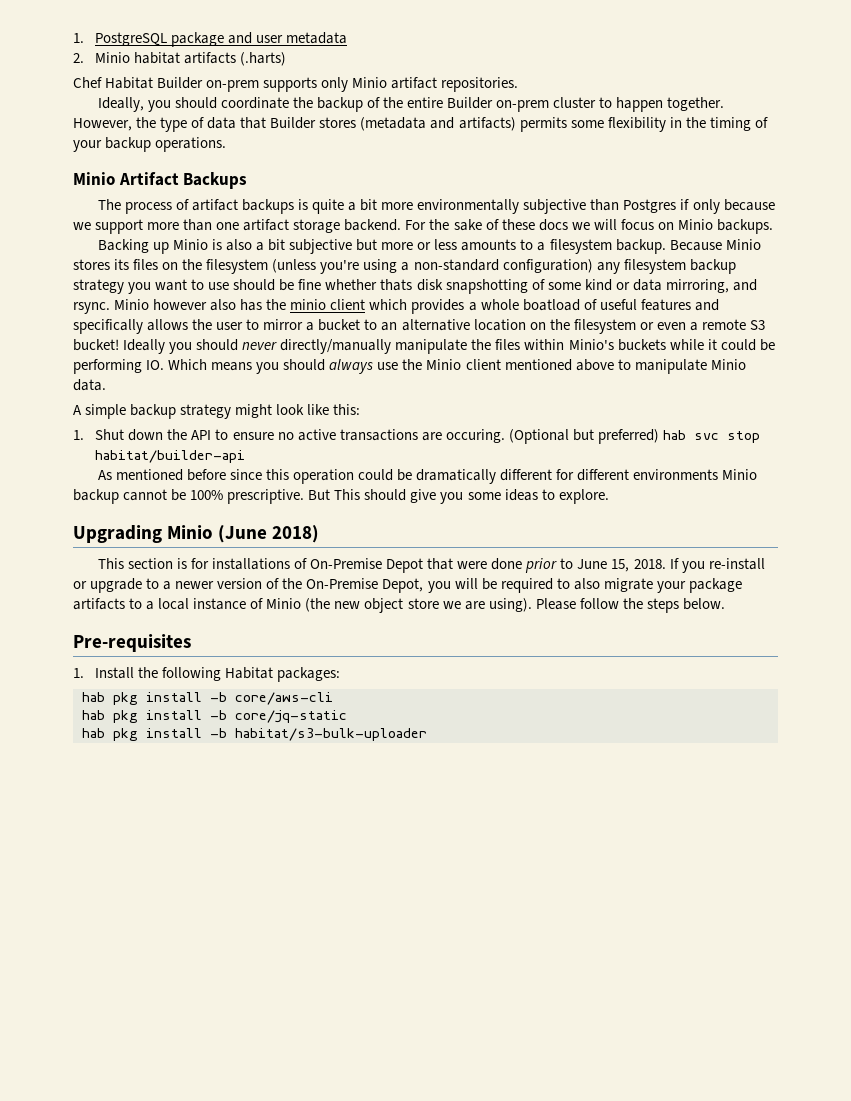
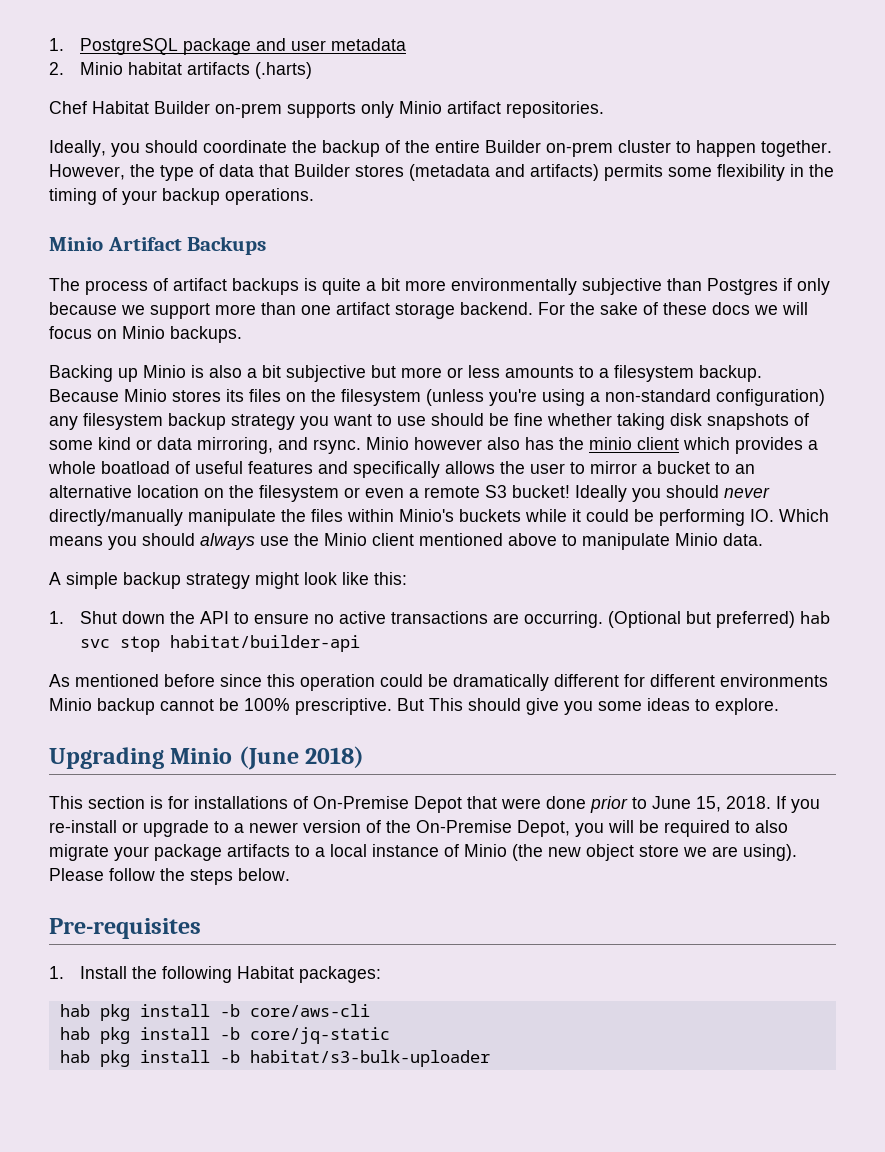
- Because Minio stores its files on the filesystem (unless you're using a non-standard configuration) any filesystem backup strategy you want to use should be fine whether thats disk snapshotting of some kind or data mirroring, and rsync.
+ Because Minio stores its files on the filesystem (unless you're using a non-standard configuration) any filesystem backup strategy you want to use should be fine whether taking disk snapshots of some kind or data mirroring, and rsync.
- 1. Shut down the API to ensure no active transactions are occuring.
+ 1. Shut down the API to ensure no active transactions are occurring.

